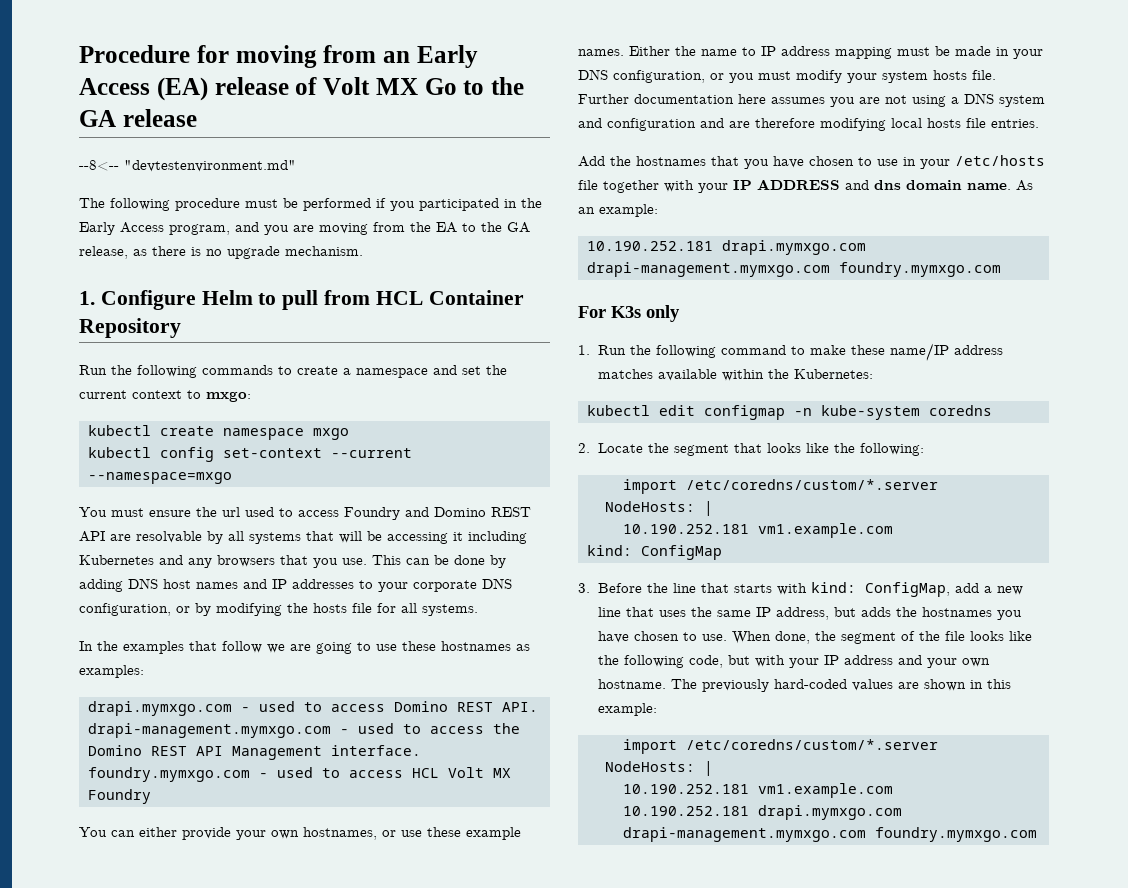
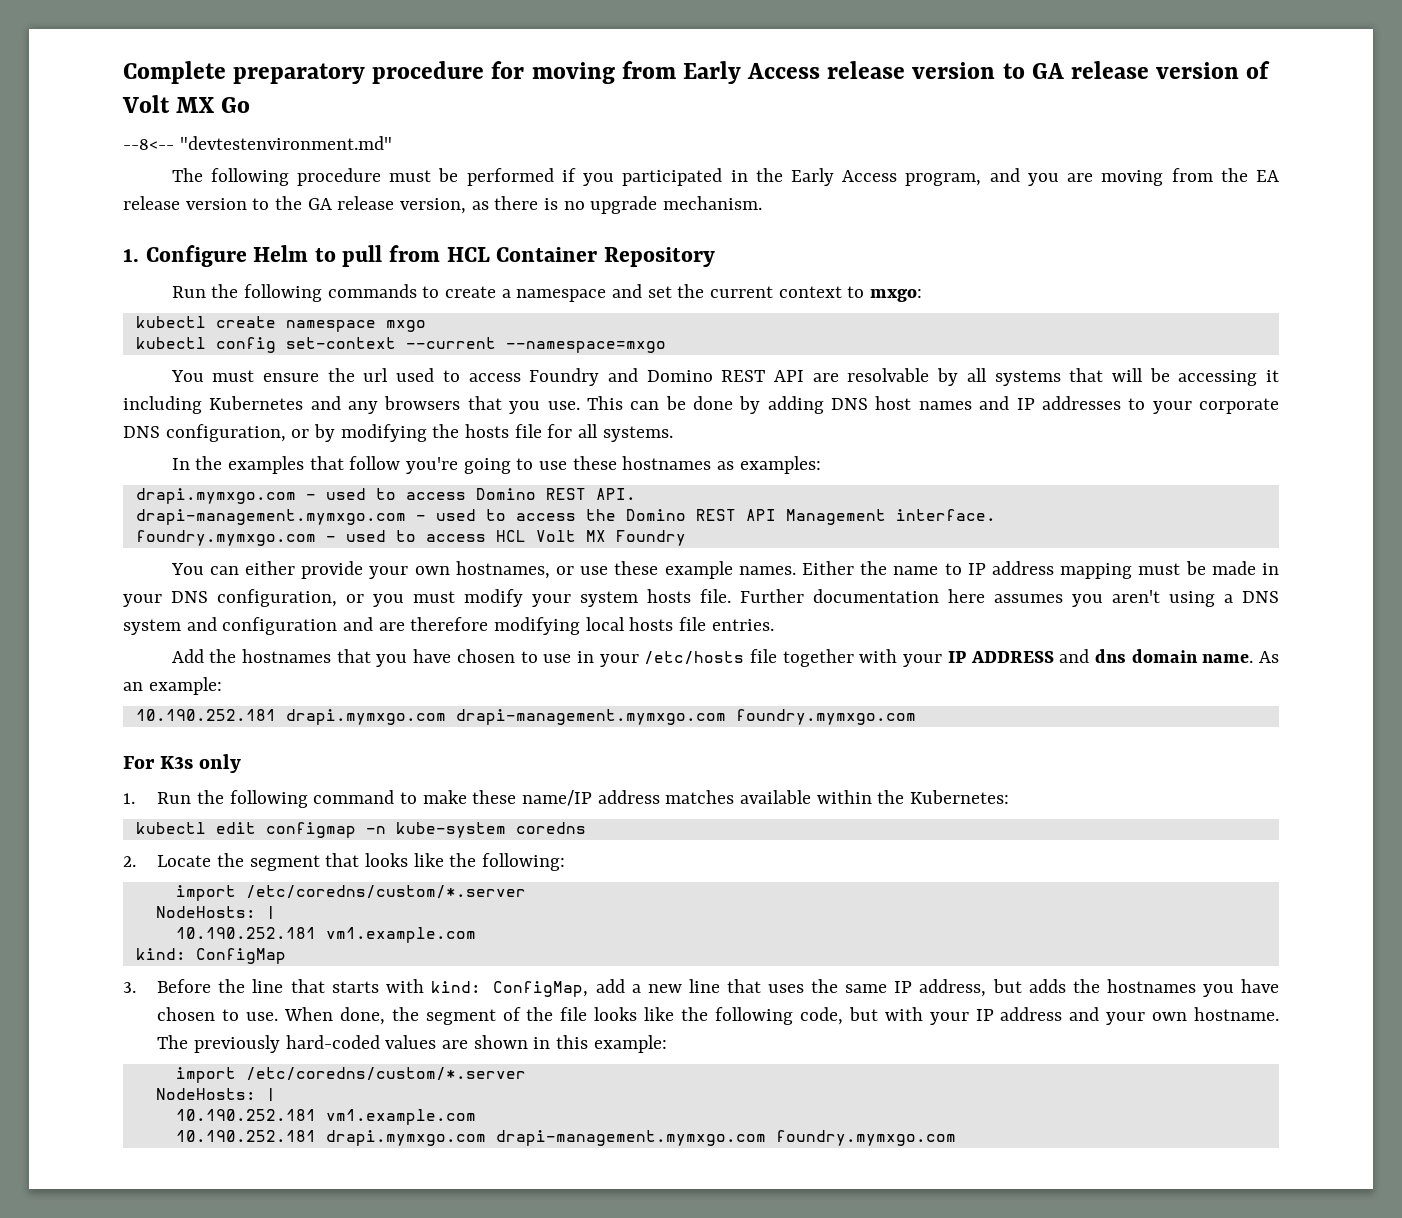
- Procedure for moving from an Early Access (EA) release of Volt MX Go to the GA release
+ Complete preparatory procedure for moving from Early Access release version to GA release version of Volt MX Go
- The following procedure must be performed if you participated in the Early Access program, and you are moving from the EA to the GA release, as there is no upgrade mechanism.
+ The following procedure must be performed if you participated in the Early Access program, and you are moving from the EA release version to the GA release version, as there is no upgrade mechanism.
- In the examples that follow we are going to use these hostnames as examples:
+ In the examples that follow you're going to use these hostnames as examples:
- Further documentation here assumes you are not using a DNS system and configuration and are therefore modifying local hosts file entries.
+ Further documentation here assumes you aren't using a DNS system and configuration and are therefore modifying local hosts file entries.

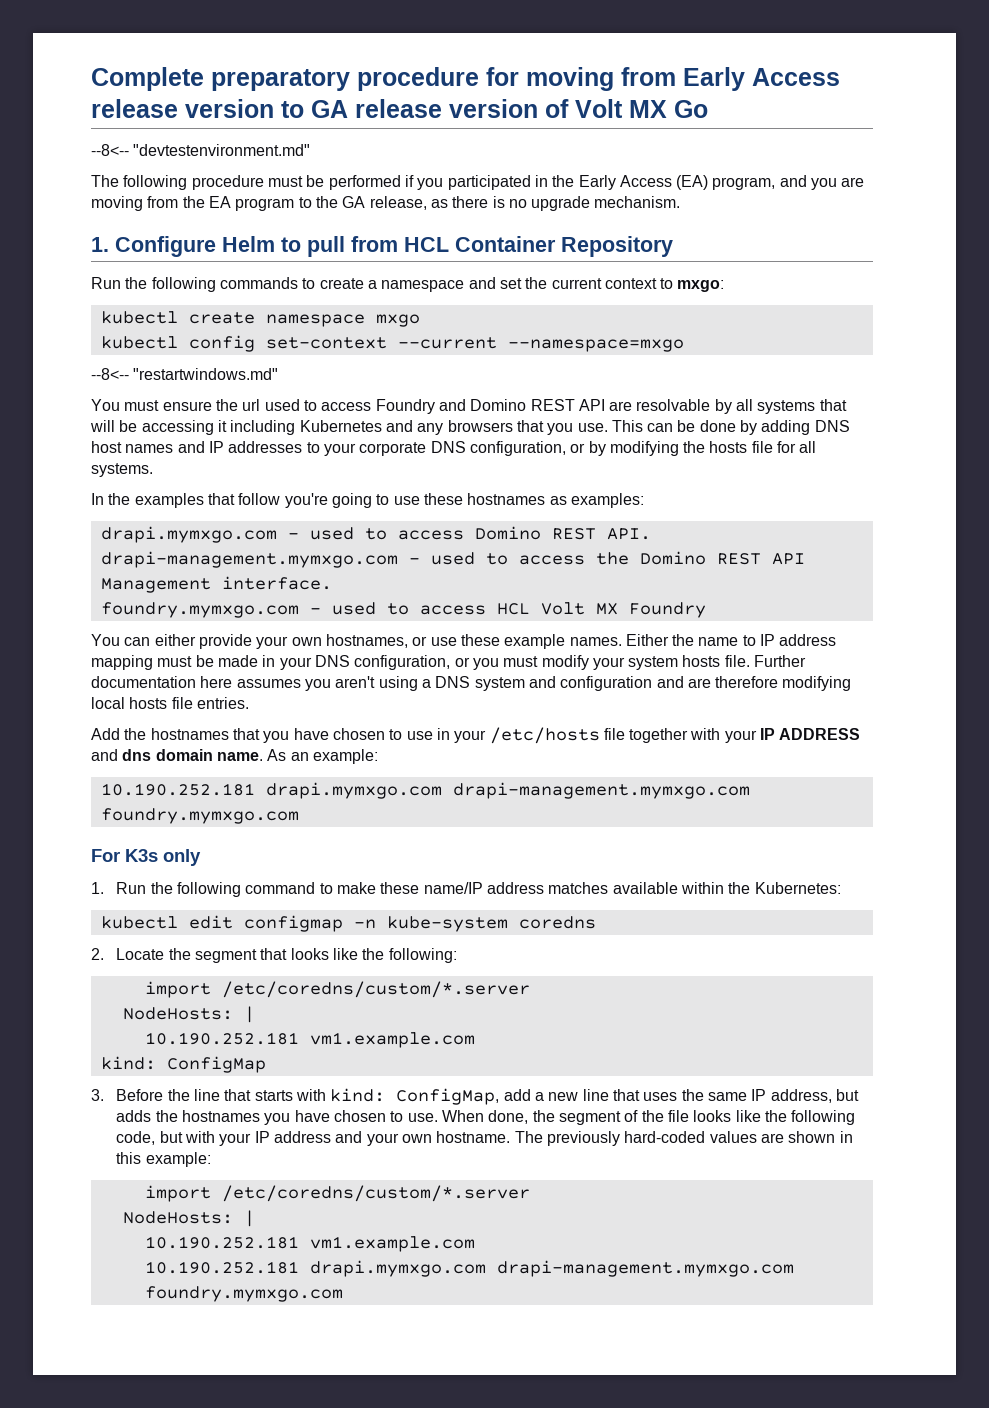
- The following procedure must be performed if you participated in the Early Access program, and you are moving from the EA release version to the GA release version, as there is no upgrade mechanism.
+ The following procedure must be performed if you participated in the Early Access (EA) program, and you are moving from the EA program to the GA release, as there is no upgrade mechanism.
+ --8<-- "restartwindows.md"

